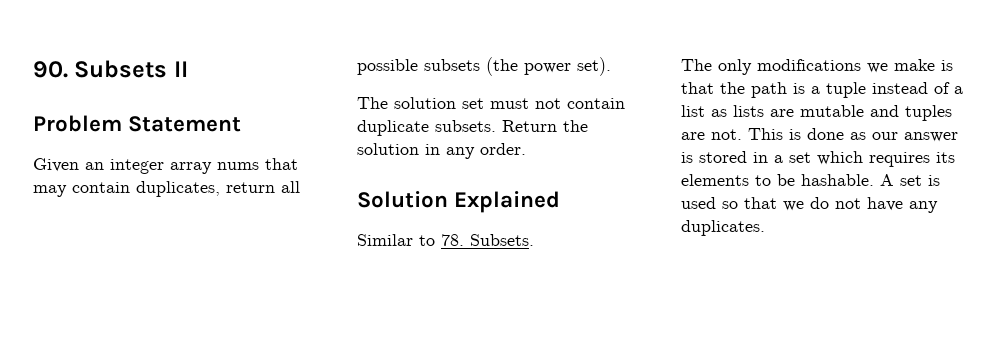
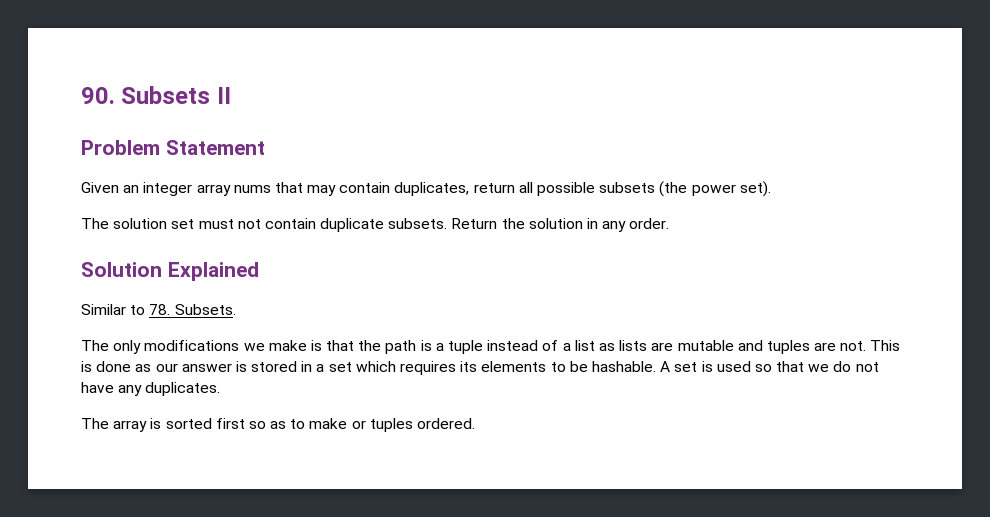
+ The array is sorted first so as to make or tuples ordered.

